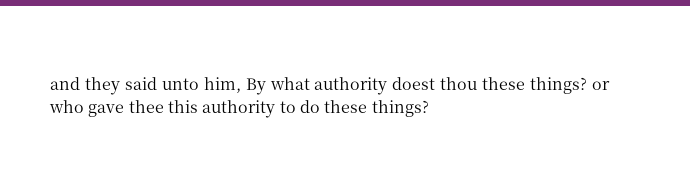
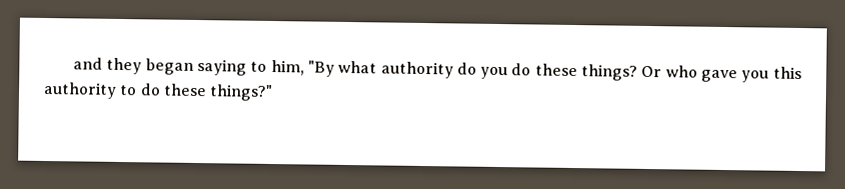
- and they said unto him, By what authority doest thou these things? or who gave thee this authority to do these things?
+ and they began saying to him, "By what authority do you do these things? Or who gave you this authority to do these things?"

